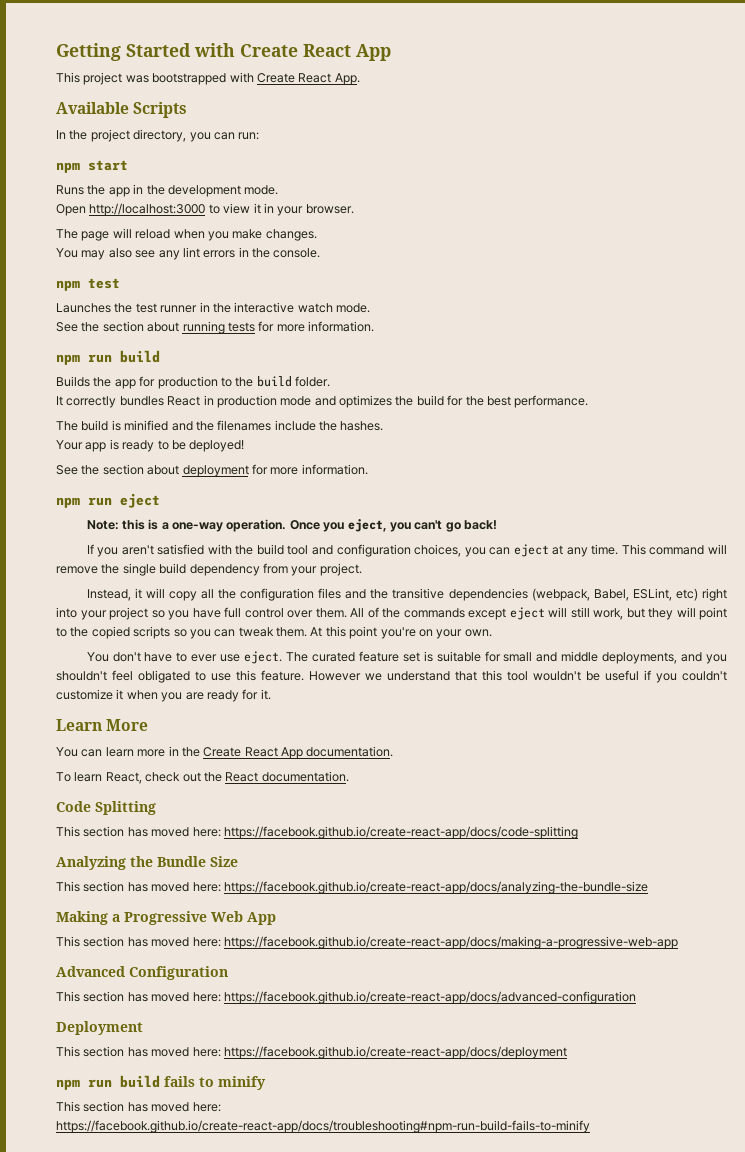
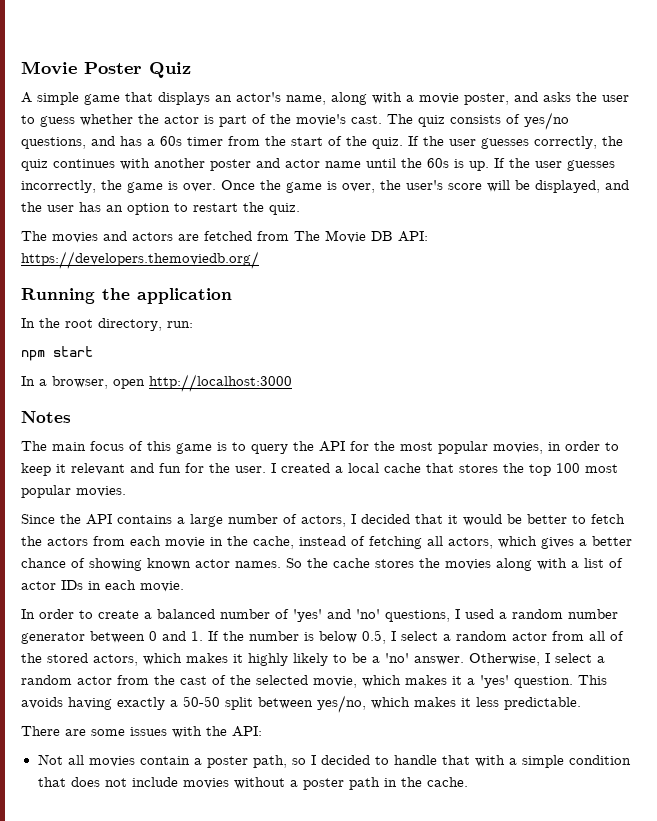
- Getting Started with Create React App
- This project was bootstrapped with Create React App.
- Available Scripts
- In the project directory, you can run:
+ Movie Poster Quiz
+ A simple game that displays an actor's name, along with a movie poster, and asks the user to guess whether the actor is part of the movie's cast. The quiz consists of yes/no questions, and has a 60s timer from the start of the quiz. If the user guesses correctly, the quiz continues with another poster and actor name until the 60s is up. If the user guesses incorrectly, the game is over. Once the game is over, the user's score will be displayed, and the user has an option to restart the quiz.
+ The movies and actors are fetched from The Movie DB API: https://developers.themoviedb.org/
+ Running the application
+ In the root directory, run:
  npm start
- Runs the app in the development mode.
- Open http://localhost:3000 to view it in your browser.
- The page will reload when you make changes.
- You may also see any lint errors in the console.
- npm test
- Launches the test runner in the interactive watch mode.
- See the section about running tests for more information.
- npm run build
- Builds the app for production to the build folder.
- It correctly bundles React in production mode and optimizes the build for the best performance.
- The build is minified and the filenames include the hashes.
- Your app is ready to be deployed!
- See the section about deployment for more information.
- npm run eject
- Note: this is a one-way operation. Once you eject, you can't go back!
- If you aren't satisfied with the build tool and configuration choices, you can eject at any time. This command will remove the single build dependency from your project.
- Instead, it will copy all the configuration files and the transitive dependencies (webpack, Babel, ESLint, etc) right into your project so you have full control over them. All of the commands except eject will still work, but they will point to the copied scripts so you can tweak them. At this point you're on your own.
- You don't have to ever use eject. The curated feature set is suitable for small and middle deployments, and you shouldn't feel obligated to use this feature. However we understand that this tool wouldn't be useful if you couldn't customize it when you are ready for it.
- Learn More
- You can learn more in the Create React App documentation.
- To learn React, check out the React documentation.
- Code Splitting
- This section has moved here: https://facebook.github.io/create-react-app/docs/code-splitting
- Analyzing the Bundle Size
- This section has moved here: https://facebook.github.io/create-react-app/docs/analyzing-the-bundle-size
- Making a Progressive Web App
- This section has moved here: https://facebook.github.io/create-react-app/docs/making-a-progressive-web-app
- Advanced Configuration
- This section has moved here: https://facebook.github.io/create-react-app/docs/advanced-configuration
- Deployment
- This section has moved here: https://facebook.github.io/create-react-app/docs/deployment
- npm run build fails to minify
- This section has moved here: https://facebook.github.io/create-react-app/docs/troubleshooting#npm-run-build-fails-to-minify
+ In a browser, open http://localhost:3000
+ Notes
+ The main focus of this game is to query the API for the most popular movies, in order to keep it relevant and fun for the user. I created a local cache that stores the top 100 most popular movies.
+ Since the API contains a large number of actors, I decided that it would be better to fetch the actors from each movie in the cache, instead of fetching all actors, which gives a better chance of showing known actor names. So the cache stores the movies along with a list of actor IDs in each movie.
+ In order to create a balanced number of 'yes' and 'no' questions, I used a random number generator between 0 and 1. If the number is below 0.5, I select a random actor from all of the stored actors, which makes it highly likely to be a 'no' answer. Otherwise, I select a random actor from the cast of the selected movie, which makes it a 'yes' question. This avoids having exactly a 50-50 split between yes/no, which makes it less predictable.
+ There are some issues with the API:
+ Not all movies contain a poster path, so I decided to handle that with a simple condition that does not include movies without a poster path in the cache.

